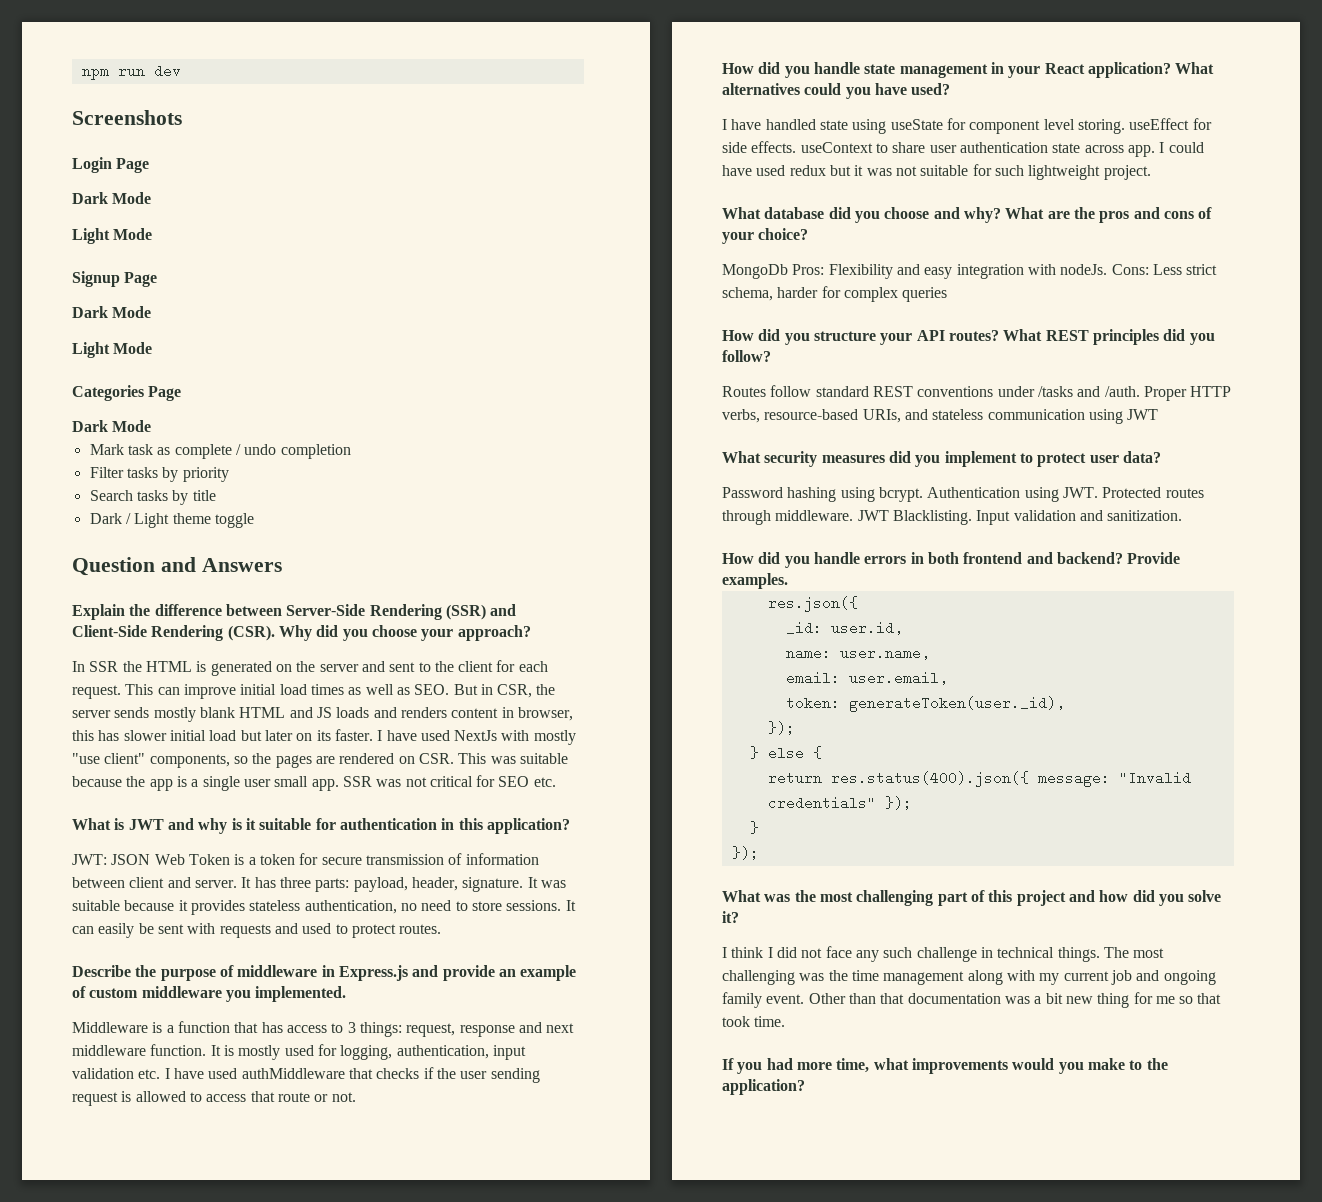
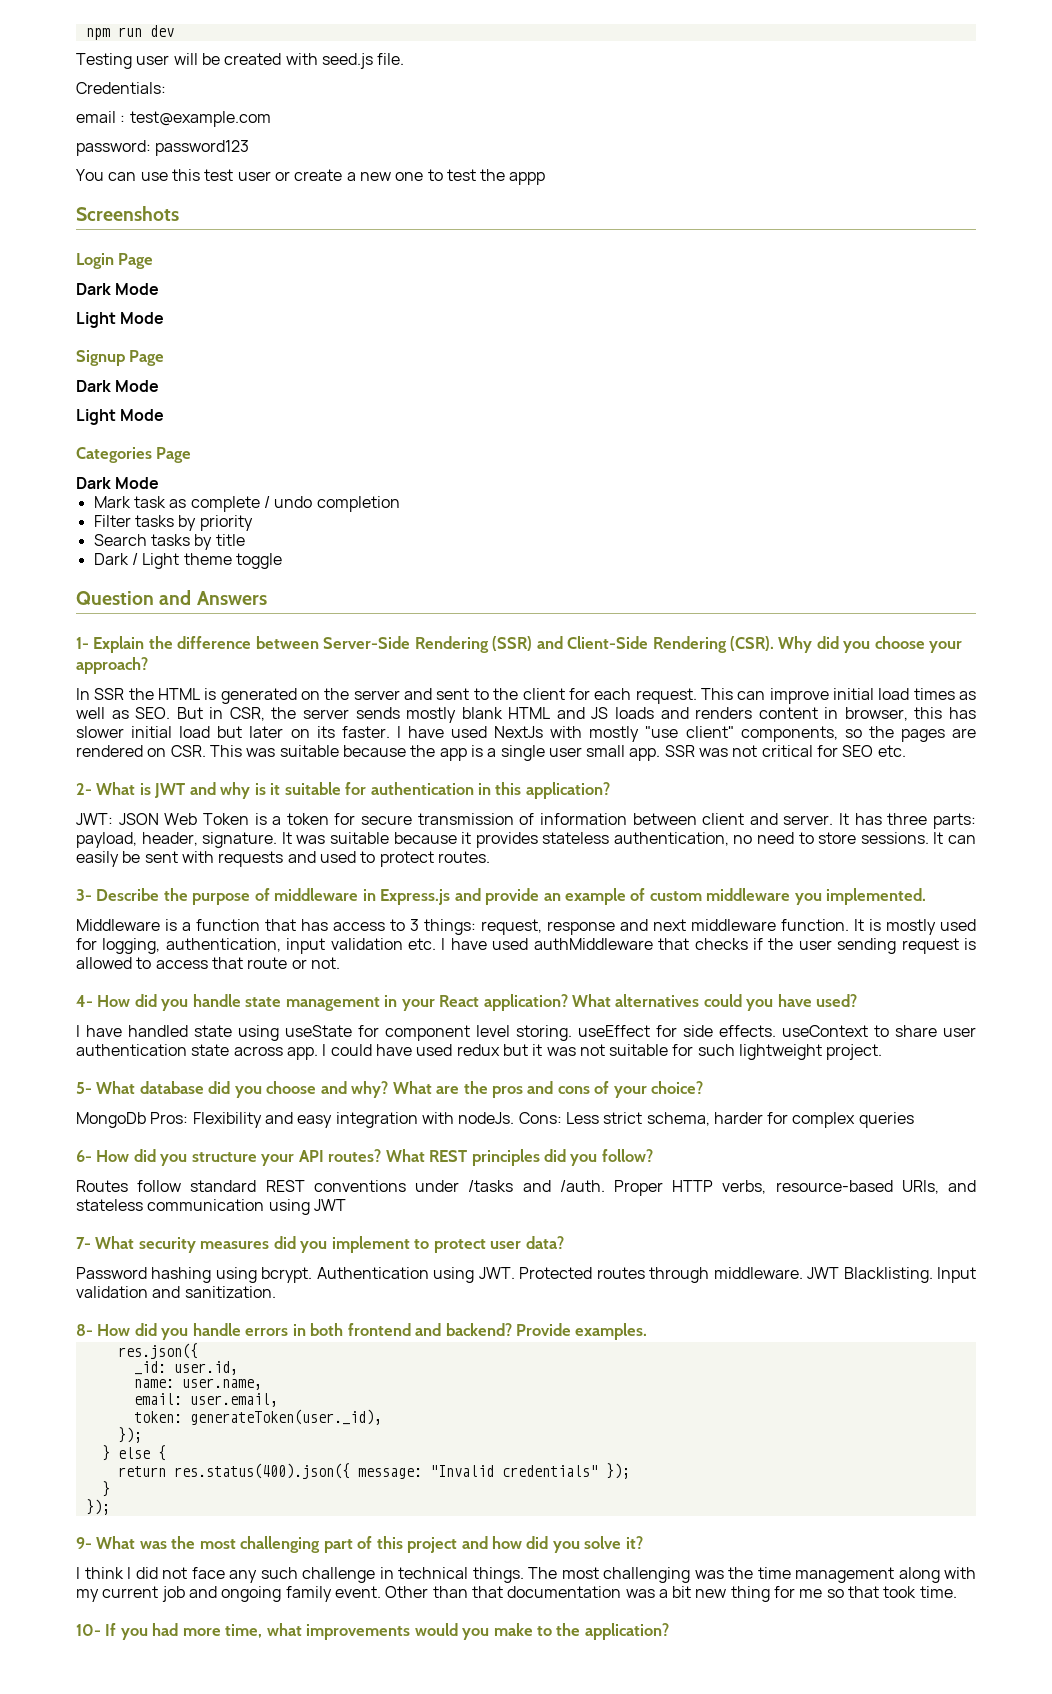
+ Testing user will be created with seed.js file.
+ Credentials:
+ email : test@example.com
+ password: password123
+ You can use this test user or create a new one to test the appp
- Explain the difference between Server-Side Rendering (SSR) and Client-Side Rendering (CSR).
+ 1- Explain the difference between Server-Side Rendering (SSR) and Client-Side Rendering (CSR).
- What is JWT and why is it suitable for authentication in this application?
+ 2- What is JWT and why is it suitable for authentication in this application?
- Describe the purpose of middleware in Express.js and provide an example of custom middleware you implemented.
+ 3- Describe the purpose of middleware in Express.js and provide an example of custom middleware you implemented.
- How did you handle state management in your React application?
+ 4- How did you handle state management in your React application?
- What database did you choose and why?
+ 5- What database did you choose and why?
- How did you structure your API routes?
+ 6- How did you structure your API routes?
- What security measures did you implement to protect user data?
+ 7- What security measures did you implement to protect user data?
- How did you handle errors in both frontend and backend?
+ 8- How did you handle errors in both frontend and backend?
- What was the most challenging part of this project and how did you solve it?
+ 9- What was the most challenging part of this project and how did you solve it?
- If you had more time, what improvements would you make to the application?
+ 10- If you had more time, what improvements would you make to the application?

